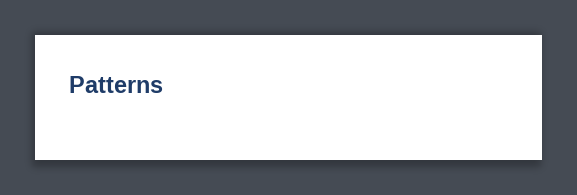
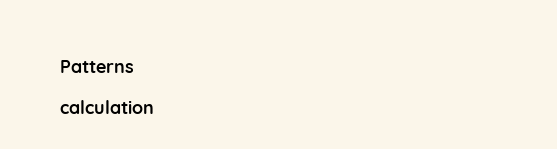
+ calculation

